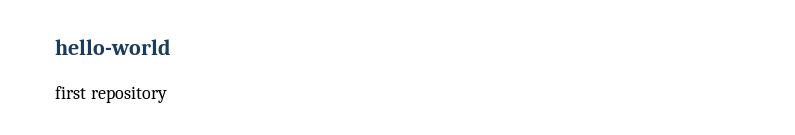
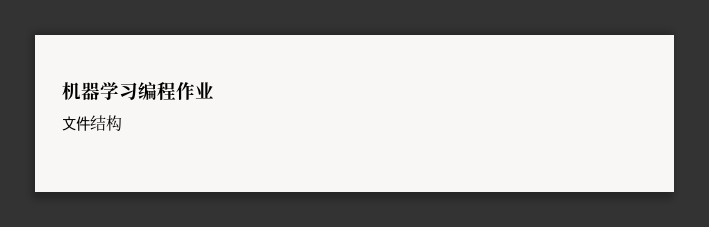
- hello-world
- first repository
+ 机器学习编程作业
+ 文件结构

